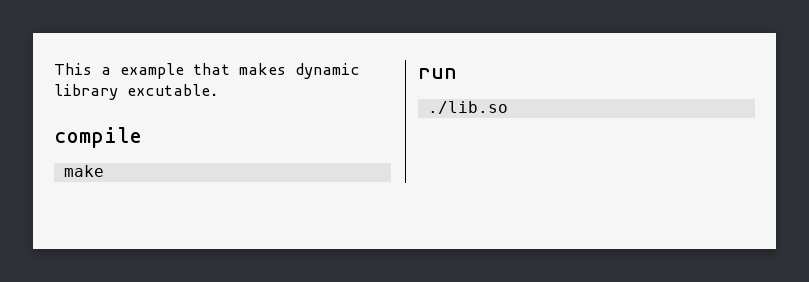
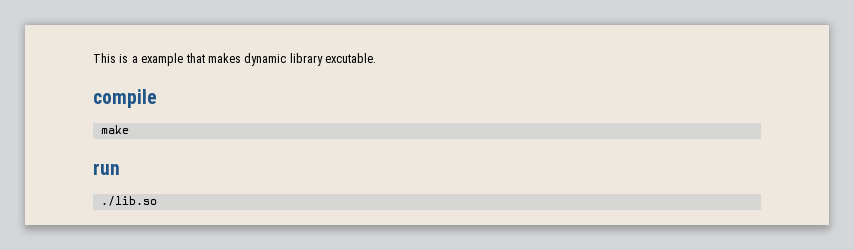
- This a example that makes dynamic library excutable.
+ This is a example that makes dynamic library excutable.

